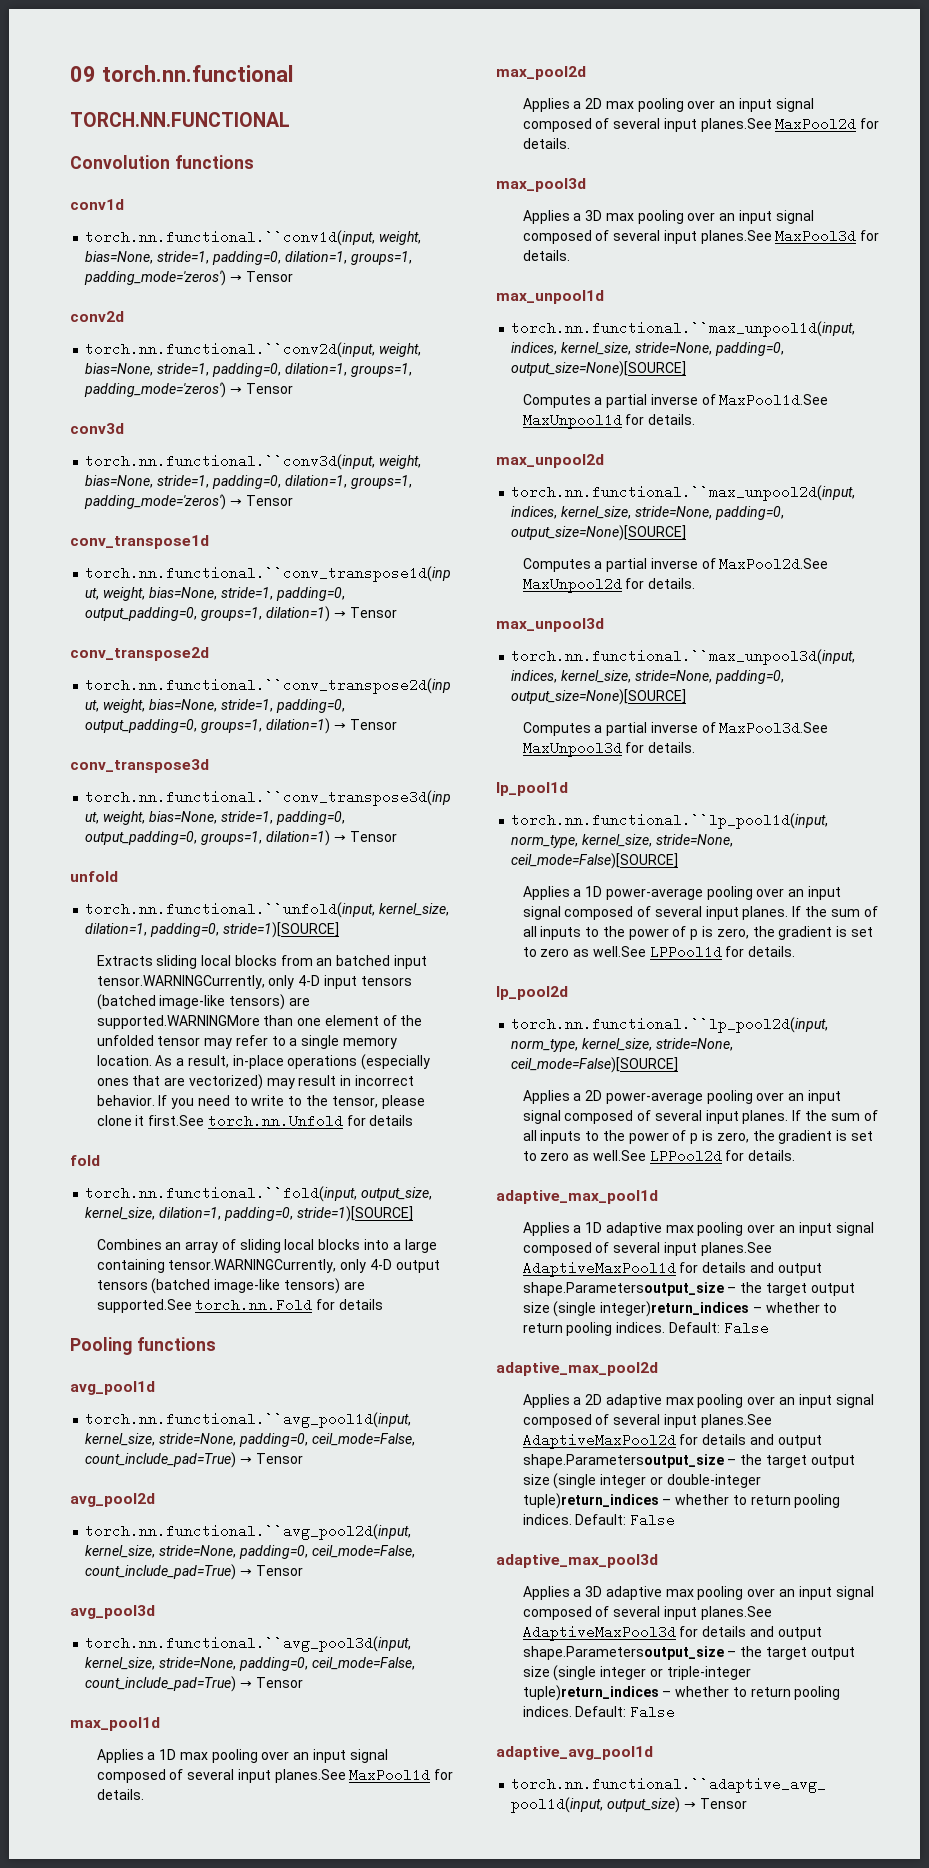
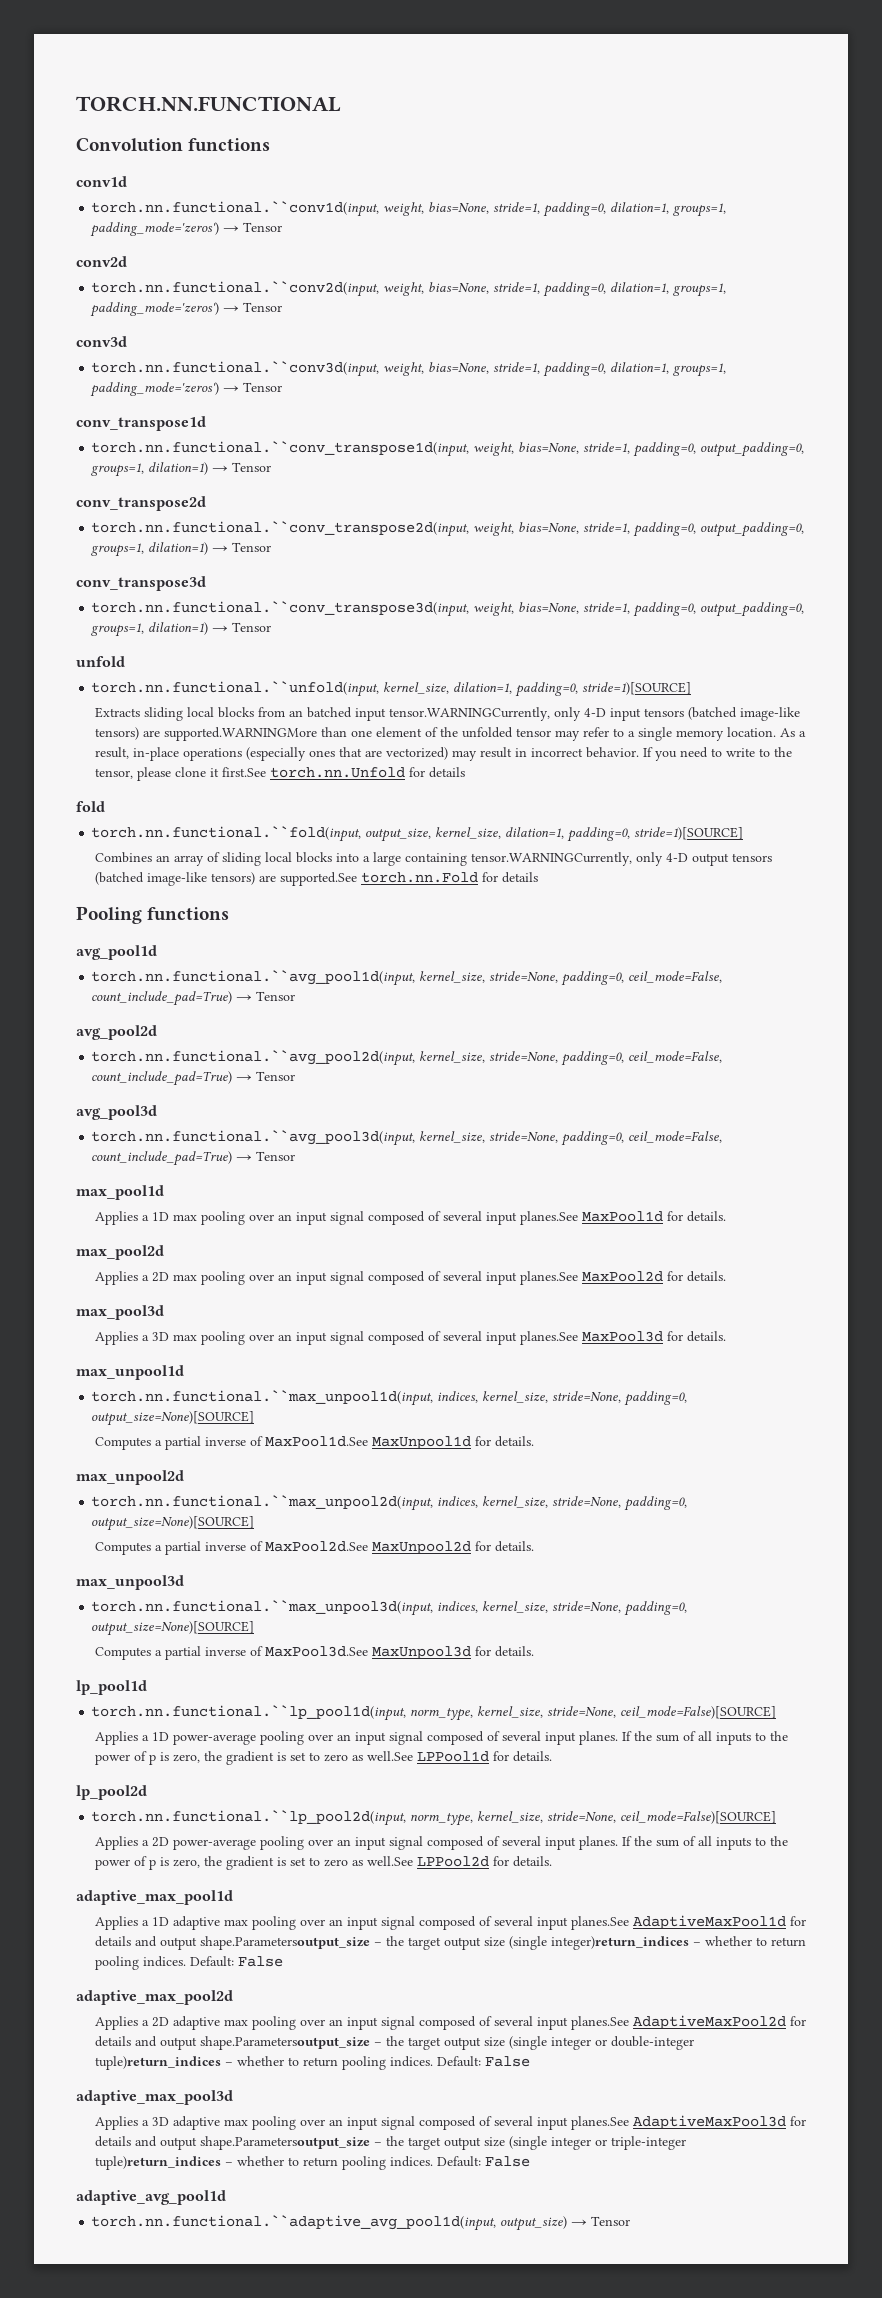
- 09 torch.nn.functional

